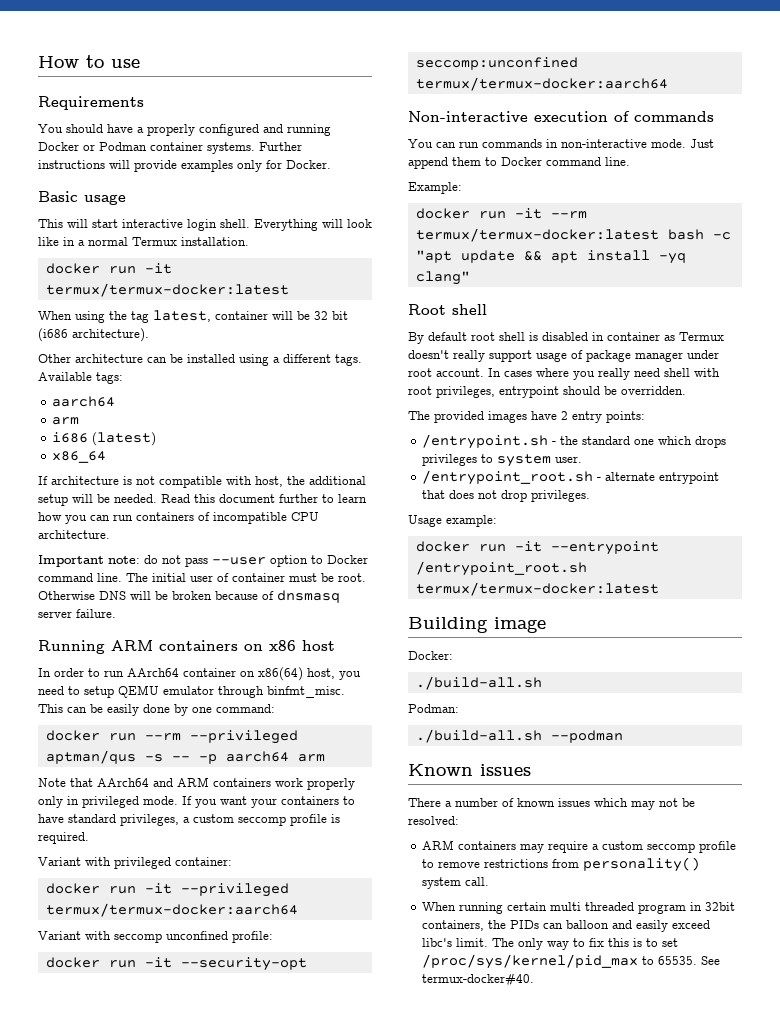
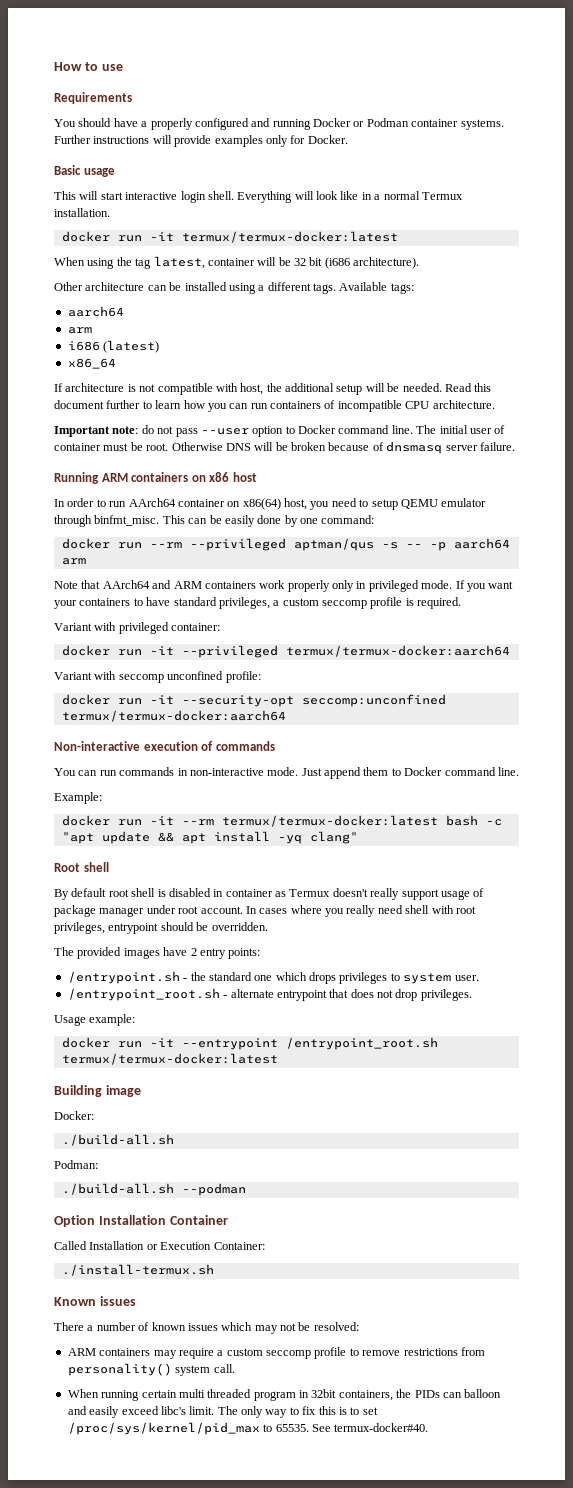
+ Option Installation Container
+ Called Installation or Execution Container:
+ ./install-termux.sh

